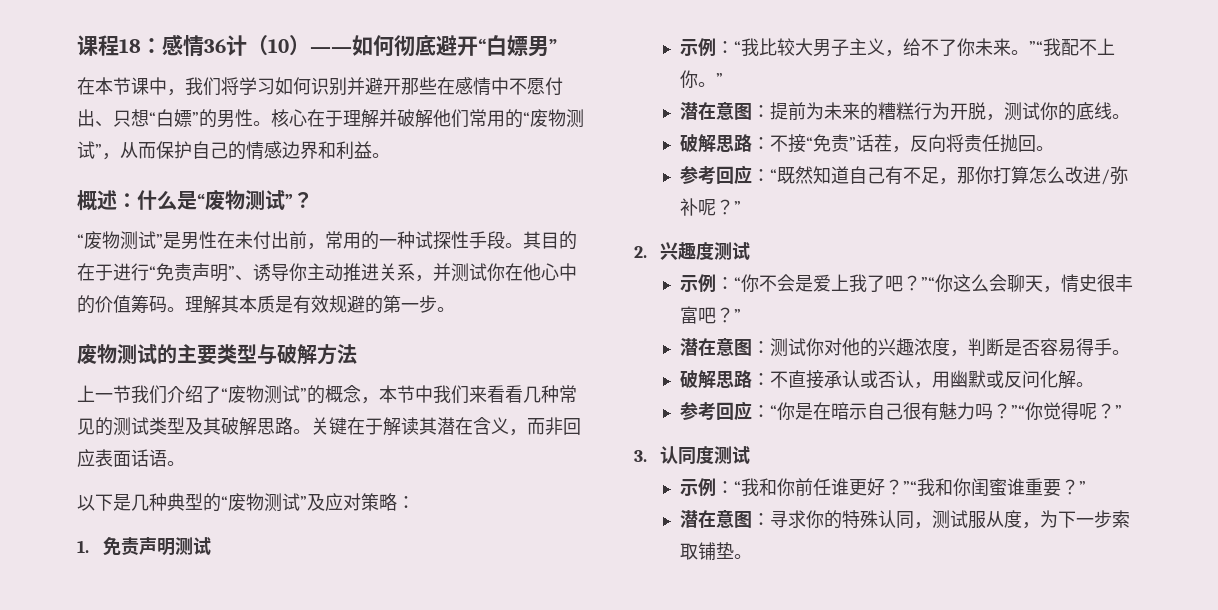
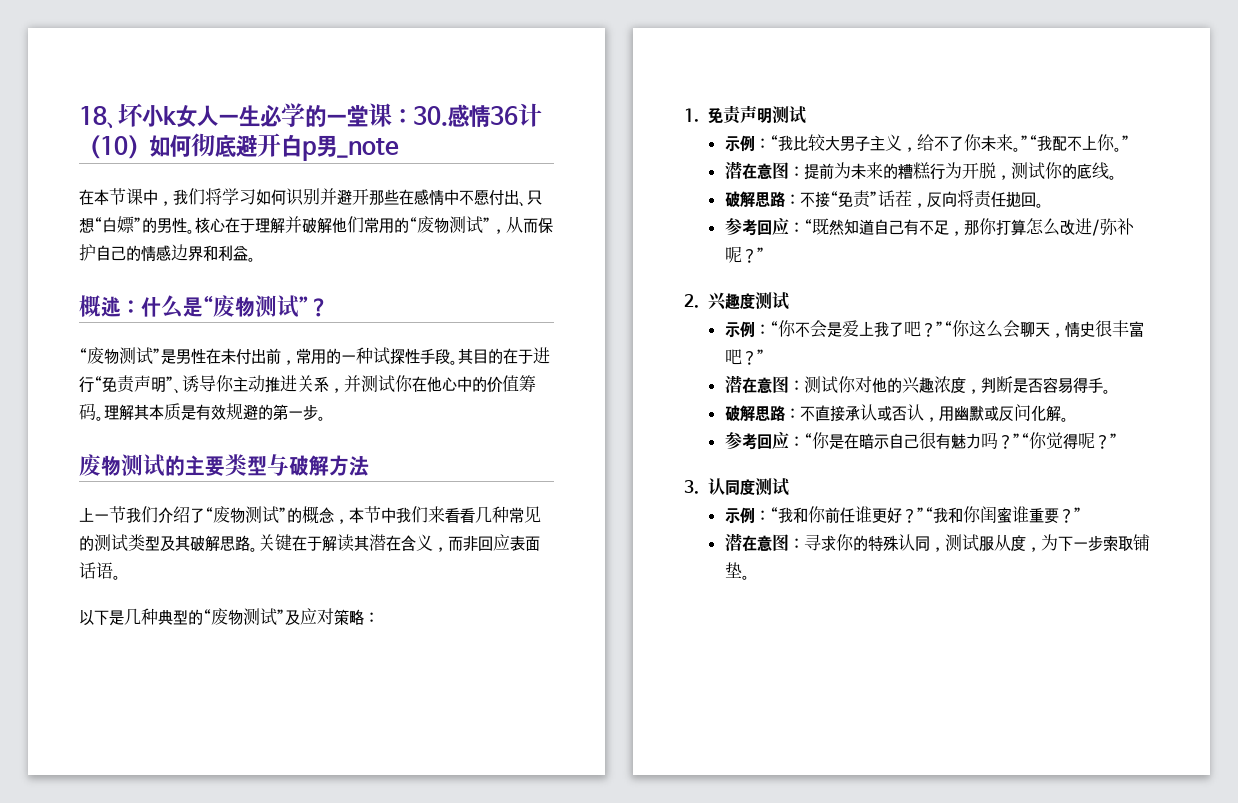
- 课程18：感情36计（10）——如何彻底避开“白嫖男”
+ 18、坏小k女人一生必学的一堂课：30.感情36计（10）如何彻底避开白p男_note

